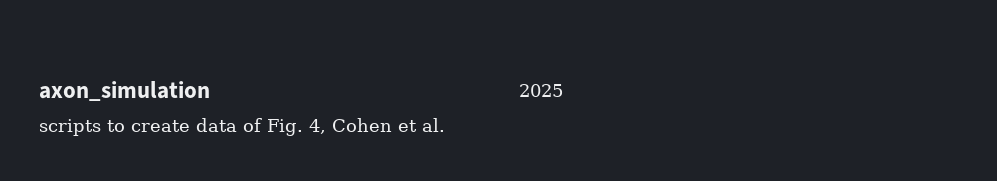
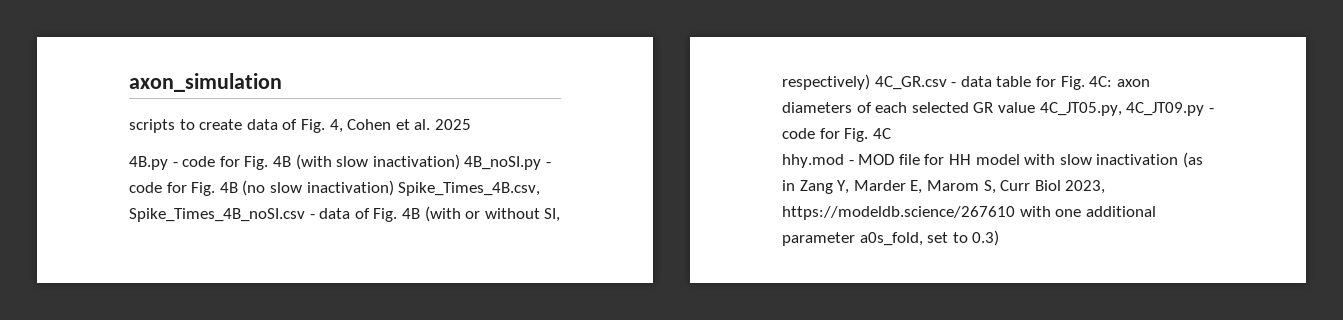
+ 4B.py - code for Fig. 4B (with slow inactivation) 4B_noSI.py - code for Fig. 4B (no slow inactivation) Spike_Times_4B.csv, Spike_Times_4B_noSI.csv - data of Fig. 4B (with or without SI, respectively) 4C_GR.csv - data table for Fig. 4C: axon diameters of each selected GR value 4C_JT05.py, 4C_JT09.py - code for Fig. 4C
+ hhy.mod - MOD file for HH model with slow inactivation (as in Zang Y, Marder E, Marom S, Curr Biol 2023, https://modeldb.science/267610 with one additional parameter a0s_fold, set to 0.3)

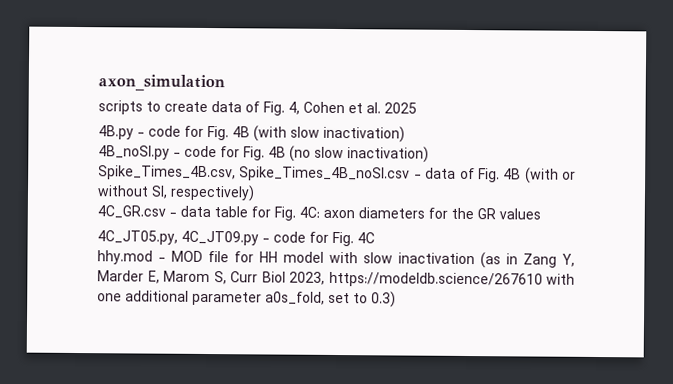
- 4B.py - code for Fig. 4B (with slow inactivation) 4B_noSI.py - code for Fig. 4B (no slow inactivation) Spike_Times_4B.csv, Spike_Times_4B_noSI.csv - data of Fig. 4B (with or without SI, respectively) 4C_GR.csv - data table for Fig. 4C: axon diameters of each selected GR value 4C_JT05.py, 4C_JT09.py - code for Fig. 4C
+ 4B.py - code for Fig. 4B (with slow inactivation)
+ 4B_noSI.py - code for Fig. 4B (no slow inactivation)
+ Spike_Times_4B.csv, Spike_Times_4B_noSI.csv - data of Fig. 4B (with or without SI, respectively)
+ 4C_GR.csv - data table for Fig. 4C: axon diameters for the GR values
+ 4C_JT05.py, 4C_JT09.py - code for Fig. 4C

